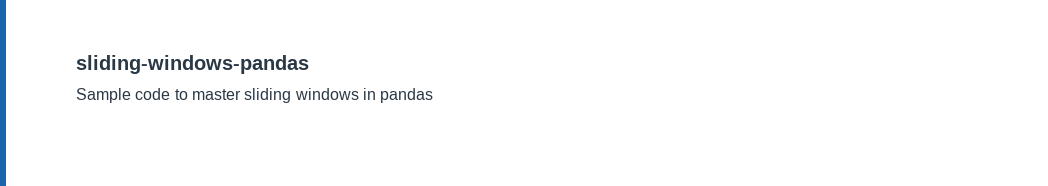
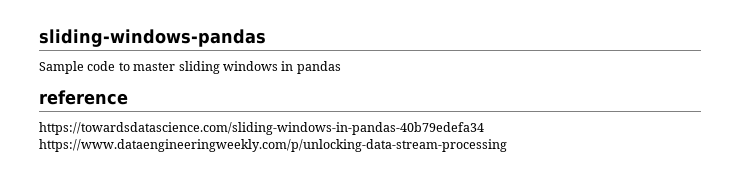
+ reference
+ https://towardsdatascience.com/sliding-windows-in-pandas-40b79edefa34 https://www.dataengineeringweekly.com/p/unlocking-data-stream-processing

